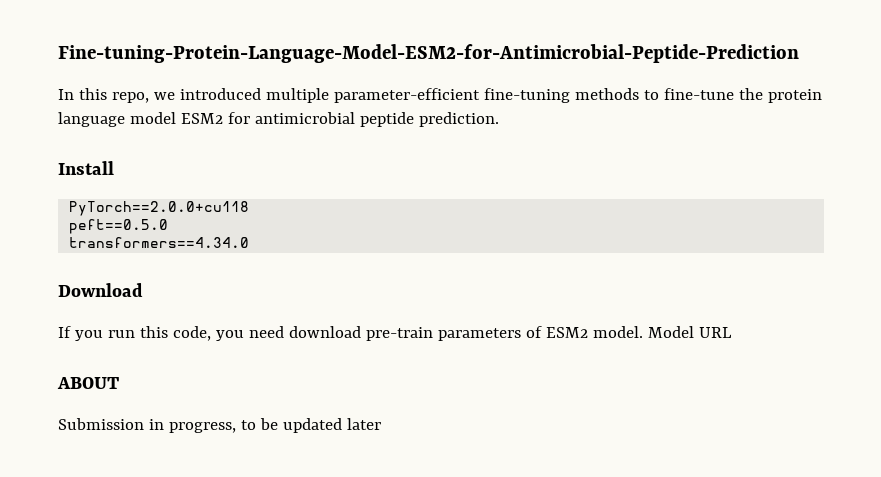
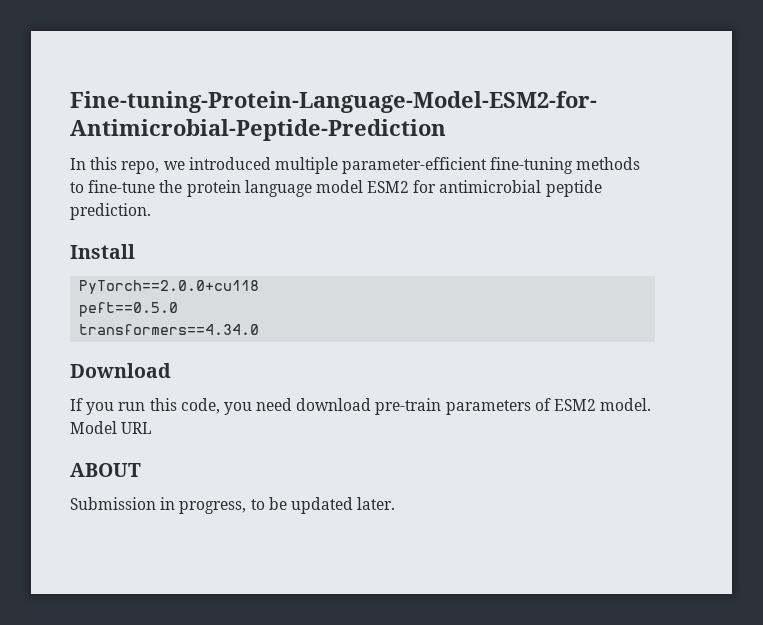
- Submission in progress, to be updated later
+ Submission in progress, to be updated later.

